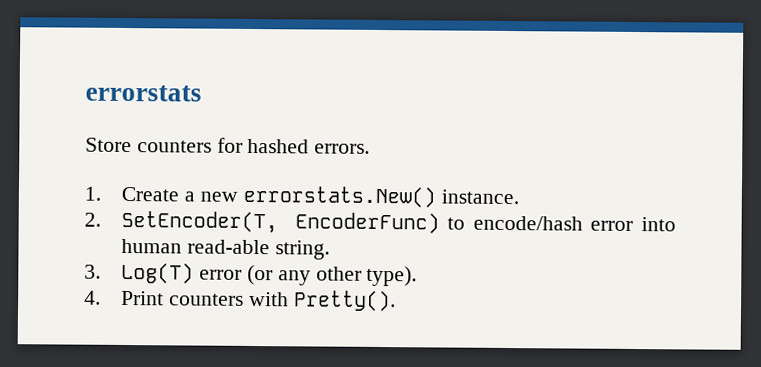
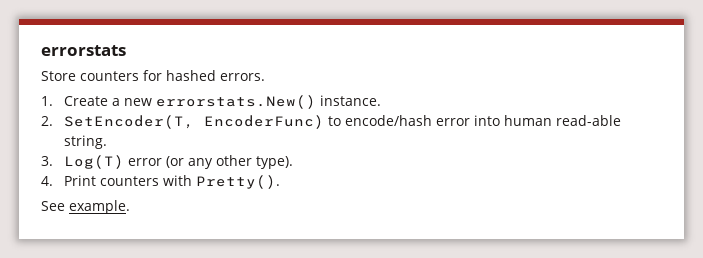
+ See example.

